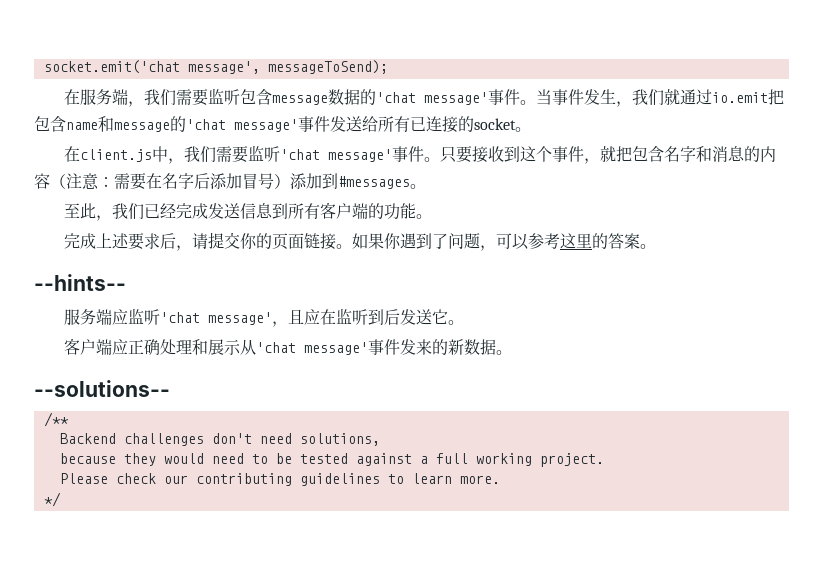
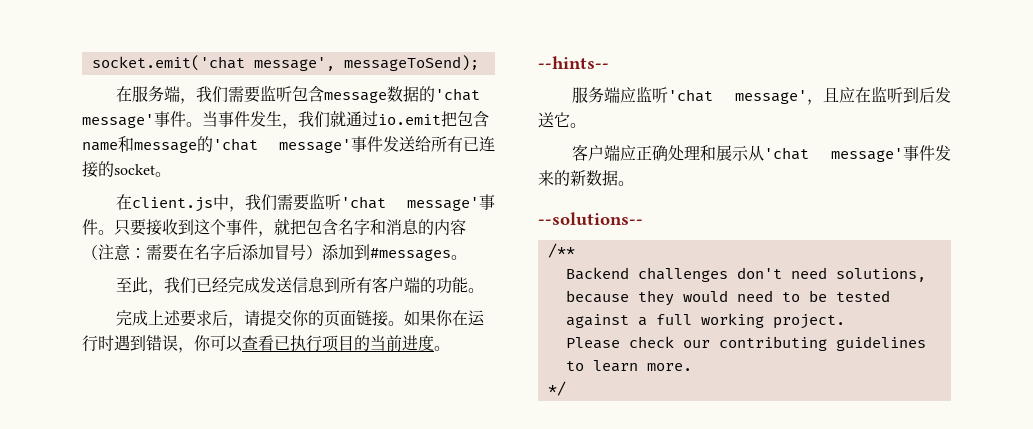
- 如果你遇到了问题，可以参考这里的答案。
+ 如果你在运行时遇到错误，你可以查看已执行项目的当前进度。

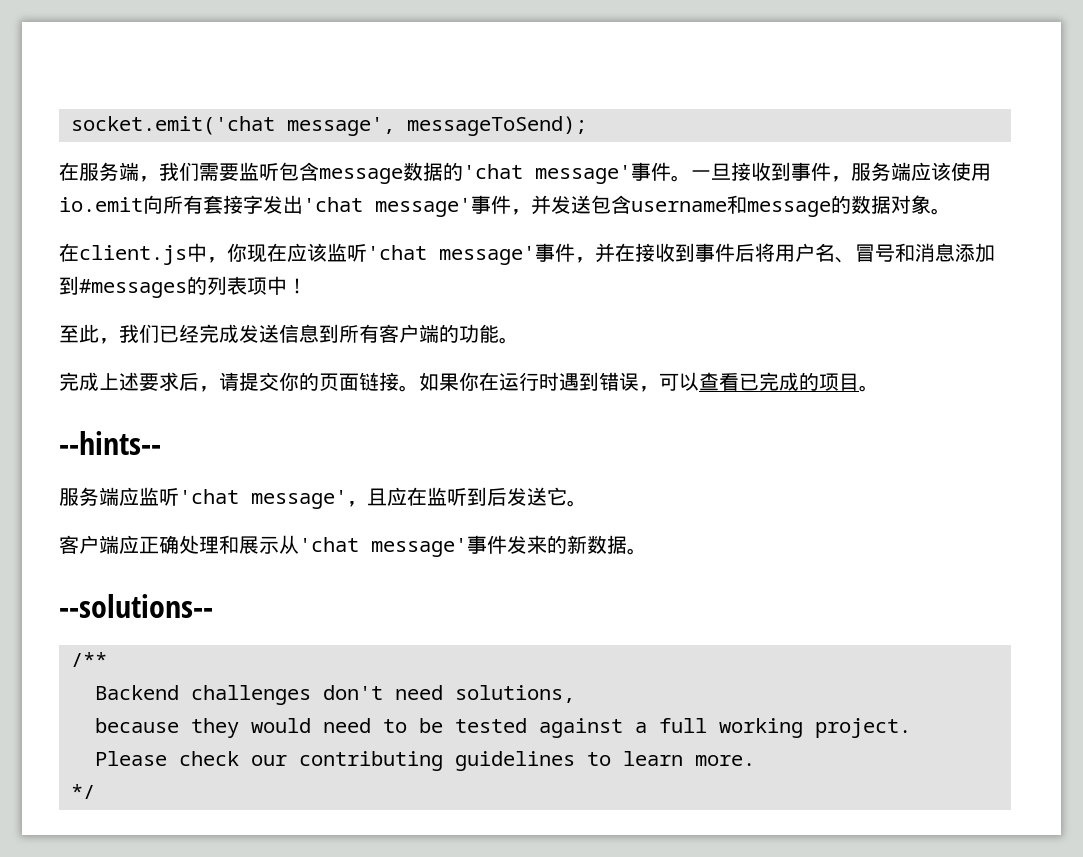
- 当事件发生，我们就通过io.emit把包含name和message的'chat message'事件发送给所有已连接的socket。
+ 一旦接收到事件，服务端应该使用io.emit向所有套接字发出'chat message'事件，并发送包含username和message的数据对象。
- 在client.js中，我们需要监听'chat message'事件。只要接收到这个事件，就把包含名字和消息的内容（注意：需要在名字后添加冒号）添加到#messages。
+ 在client.js中，你现在应该监听'chat message'事件，并在接收到事件后将用户名、冒号和消息添加到#messages的列表项中！
- 如果你在运行时遇到错误，你可以查看已执行项目的当前进度。
+ 如果你在运行时遇到错误，可以查看已完成的项目。

